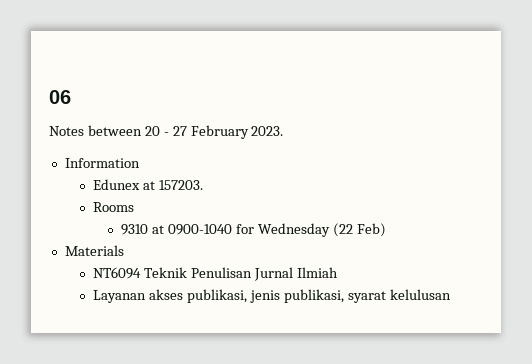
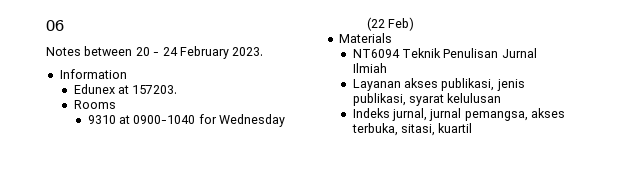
- Notes between 20 - 27 February 2023.
+ Notes between 20 - 24 February 2023.
+ Indeks jurnal, jurnal pemangsa, akses terbuka, sitasi, kuartil

